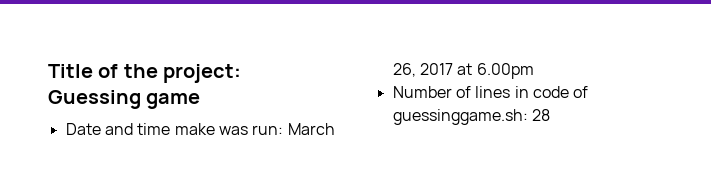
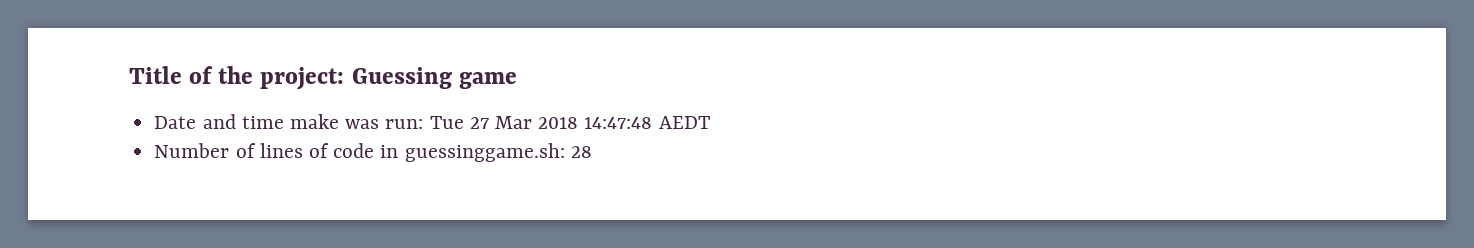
- Date and time make was run: March 26, 2017 at 6.00pm
+ Date and time make was run: Tue 27 Mar 2018 14:47:48 AEDT
- Number of lines in code of guessinggame.sh: 28
+ Number of lines of code in guessinggame.sh: 28

